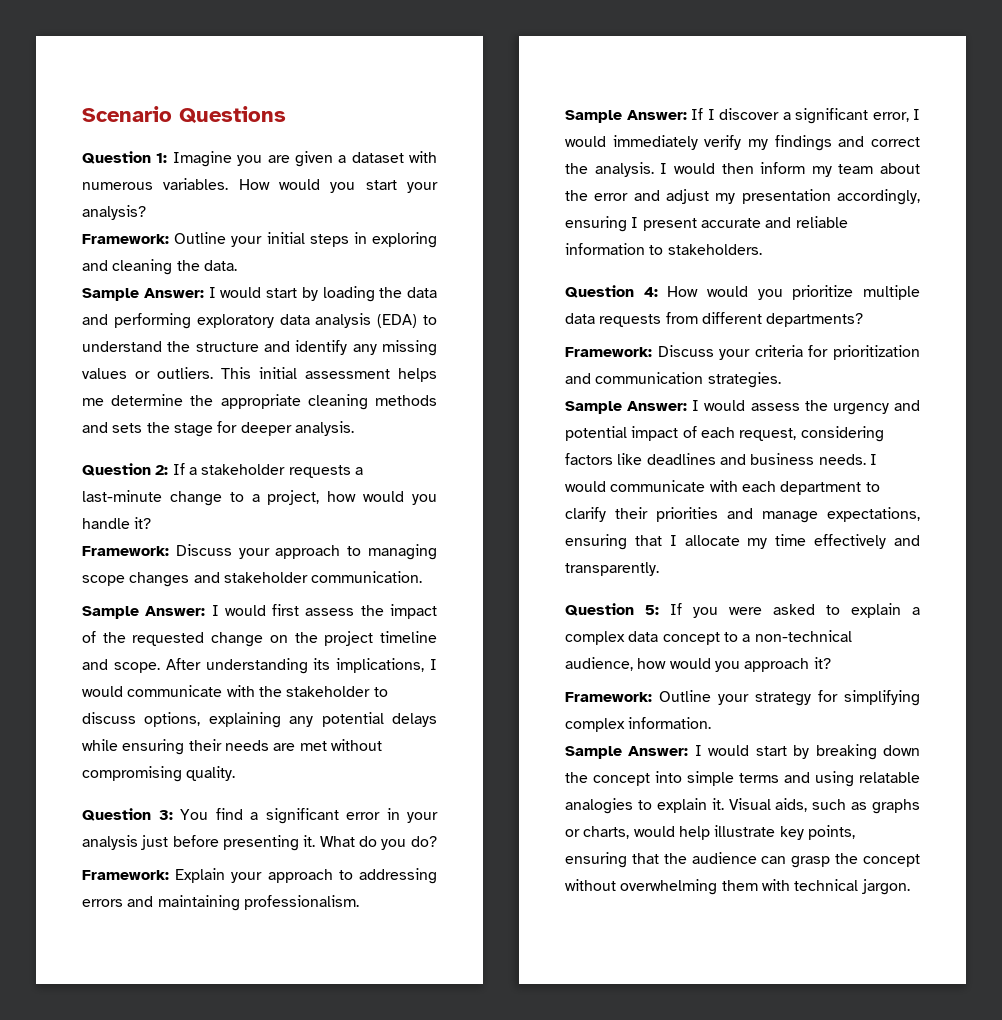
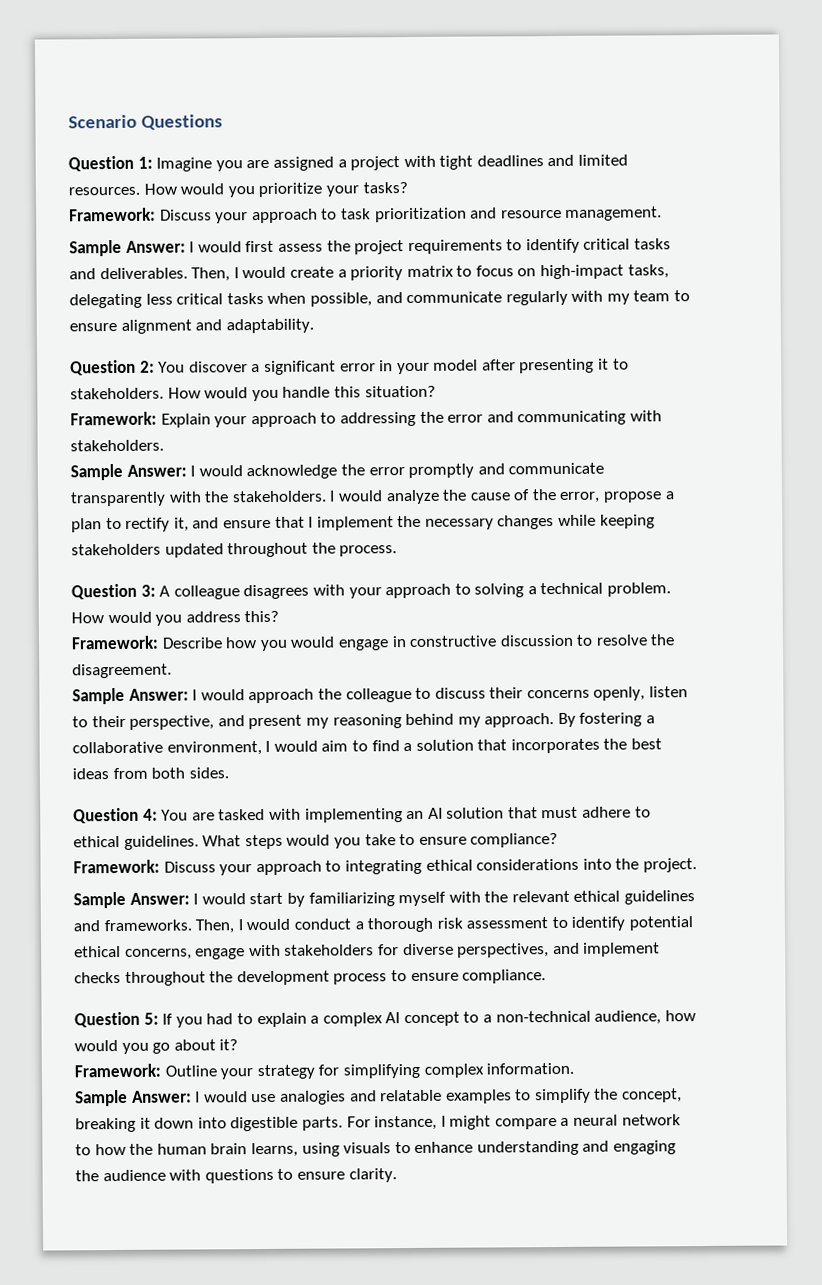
- Question 1: Imagine you are given a dataset with numerous variables. How would you start your analysis?
- Framework: Outline your initial steps in exploring and cleaning the data.
- Sample Answer: I would start by loading the data and performing exploratory data analysis (EDA) to understand the structure and identify any missing values or outliers. This initial assessment helps me determine the appropriate cleaning methods and sets the stage for deeper analysis.
- Question 2: If a stakeholder requests a last-minute change to a project, how would you handle it?
- Framework: Discuss your approach to managing scope changes and stakeholder communication.
+ Question 1: Imagine you are assigned a project with tight deadlines and limited resources. How would you prioritize your tasks?
+ Framework: Discuss your approach to task prioritization and resource management.
- Sample Answer: I would first assess the impact of the requested change on the project timeline and scope. After understanding its implications, I would communicate with the stakeholder to discuss options, explaining any potential delays while ensuring their needs are met without compromising quality.
- Question 3: You find a significant error in your analysis just before presenting it. What do you do?
+ Sample Answer: I would first assess the project requirements to identify critical tasks and deliverables. Then, I would create a priority matrix to focus on high-impact tasks, delegating less critical tasks when possible, and communicate regularly with my team to ensure alignment and adaptability.
+ Question 2: You discover a significant error in your model after presenting it to stakeholders. How would you handle this situation?
- Framework: Explain your approach to addressing errors and maintaining professionalism.
- Sample Answer: If I discover a significant error, I would immediately verify my findings and correct the analysis. I would then inform my team about the error and adjust my presentation accordingly, ensuring I present accurate and reliable information to stakeholders.
- Question 4: How would you prioritize multiple data requests from different departments?
- Framework: Discuss your criteria for prioritization and communication strategies.
- Sample Answer: I would assess the urgency and potential impact of each request, considering factors like deadlines and business needs. I would communicate with each department to clarify their priorities and manage expectations, ensuring that I allocate my time effectively and transparently.
+ Framework: Explain your approach to addressing the error and communicating with stakeholders.
+ Sample Answer: I would acknowledge the error promptly and communicate transparently with the stakeholders. I would analyze the cause of the error, propose a plan to rectify it, and ensure that I implement the necessary changes while keeping stakeholders updated throughout the process.
+ Question 3: A colleague disagrees with your approach to solving a technical problem. How would you address this?
+ Framework: Describe how you would engage in constructive discussion to resolve the disagreement.
+ Sample Answer: I would approach the colleague to discuss their concerns openly, listen to their perspective, and present my reasoning behind my approach. By fostering a collaborative environment, I would aim to find a solution that incorporates the best ideas from both sides.
+ Question 4: You are tasked with implementing an AI solution that must adhere to ethical guidelines. What steps would you take to ensure compliance?
+ Framework: Discuss your approach to integrating ethical considerations into the project.
+ Sample Answer: I would start by familiarizing myself with the relevant ethical guidelines and frameworks. Then, I would conduct a thorough risk assessment to identify potential ethical concerns, engage with stakeholders for diverse perspectives, and implement checks throughout the development process to ensure compliance.
- Question 5: If you were asked to explain a complex data concept to a non-technical audience, how would you approach it?
+ Question 5: If you had to explain a complex AI concept to a non-technical audience, how would you go about it?
- Sample Answer: I would start by breaking down the concept into simple terms and using relatable analogies to explain it. Visual aids, such as graphs or charts, would help illustrate key points, ensuring that the audience can grasp the concept without overwhelming them with technical jargon.
+ Sample Answer: I would use analogies and relatable examples to simplify the concept, breaking it down into digestible parts. For instance, I might compare a neural network to how the human brain learns, using visuals to enhance understanding and engaging the audience with questions to ensure clarity.

